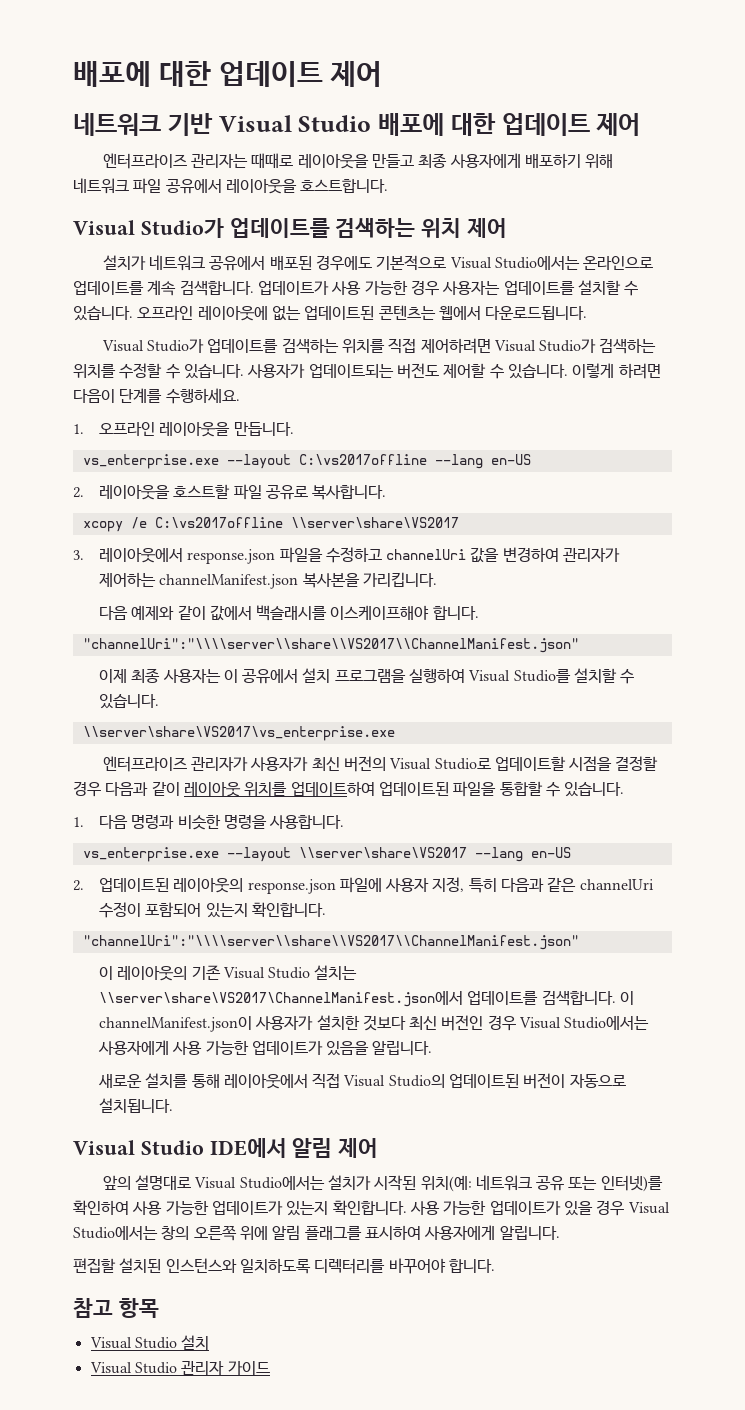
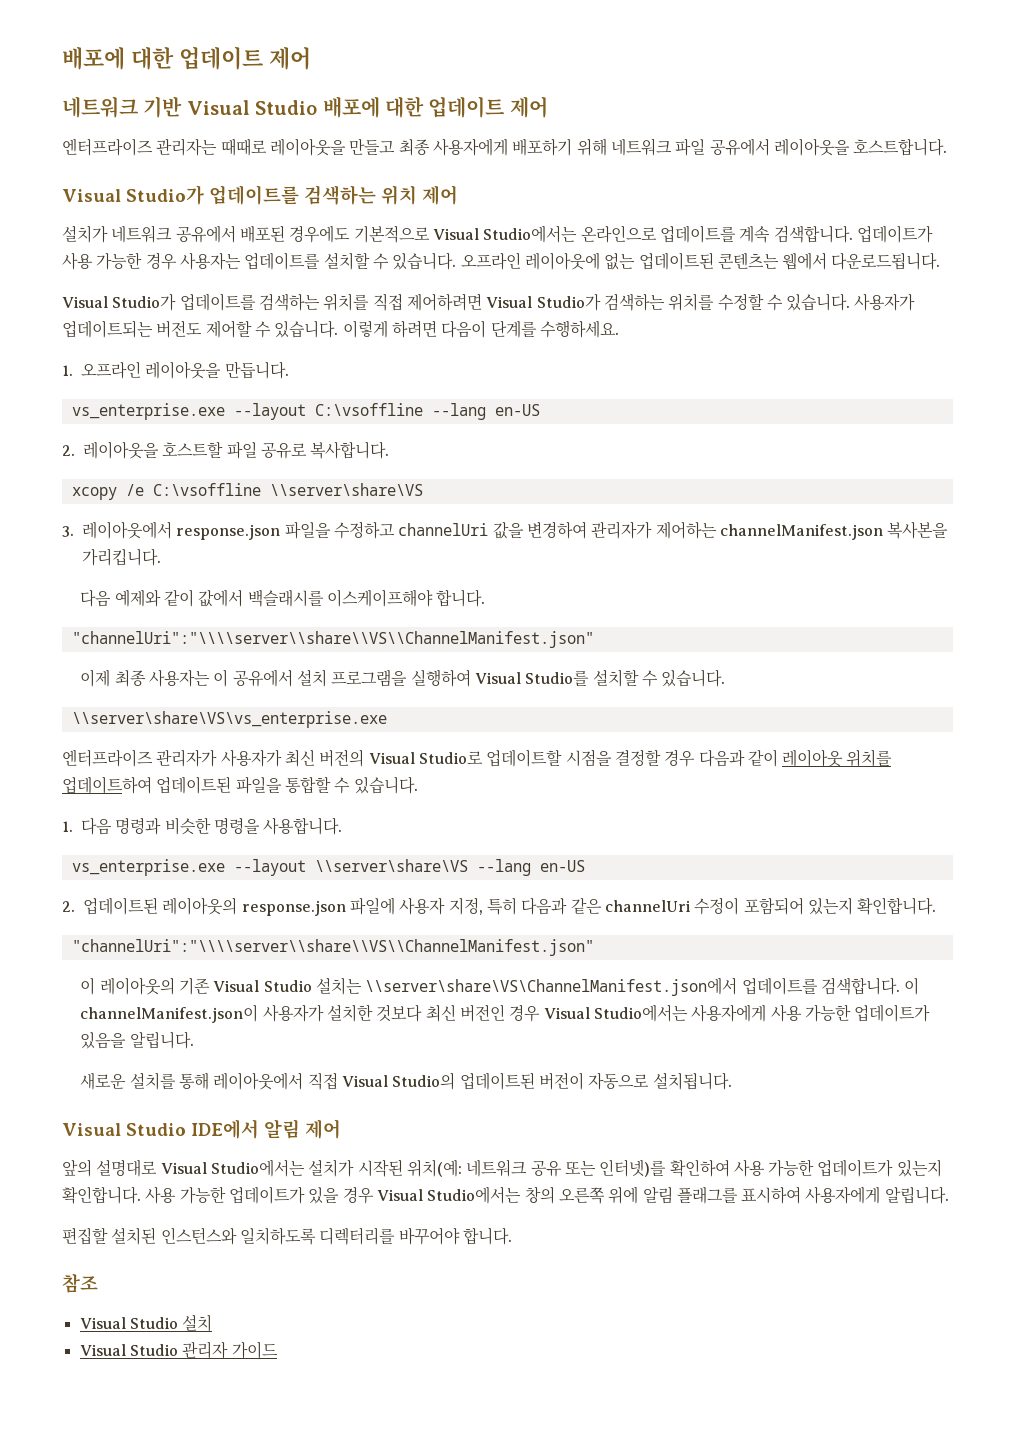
- vs_enterprise.exe --layout C:\vs2017offline --lang en-US
+ vs_enterprise.exe --layout C:\vsoffline --lang en-US
- xcopy /e C:\vs2017offline \\server\share\VS2017
+ xcopy /e C:\vsoffline \\server\share\VS
  다음 예제와 같이 값에서 백슬래시를 이스케이프해야 합니다.
- "channelUri":"\\\\server\\share\\VS2017\\ChannelManifest.json"
+ "channelUri":"\\\\server\\share\\VS\\ChannelManifest.json"
- \\server\share\VS2017\vs_enterprise.exe
+ \\server\share\VS\vs_enterprise.exe
- vs_enterprise.exe --layout \\server\share\VS2017 --lang en-US
+ vs_enterprise.exe --layout \\server\share\VS --lang en-US
  2. 업데이트된 레이아웃의 response.json 파일에 사용자 지정, 특히 다음과 같은 channelUri 수정이 포함되어 있는지 확인합니다.
- "channelUri":"\\\\server\\share\\VS2017\\ChannelManifest.json"
+ "channelUri":"\\\\server\\share\\VS\\ChannelManifest.json"
- 이 레이아웃의 기존 Visual Studio 설치는 \\server\share\VS2017\ChannelManifest.json에서 업데이트를 검색합니다.
+ 이 레이아웃의 기존 Visual Studio 설치는 \\server\share\VS\ChannelManifest.json에서 업데이트를 검색합니다.
- 참고 항목
+ 참조

